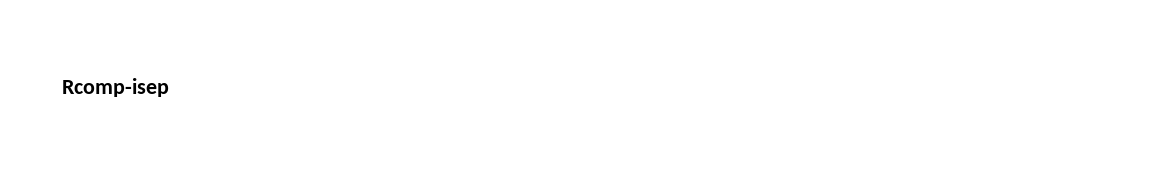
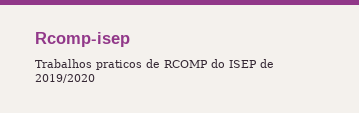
+ Trabalhos praticos de RCOMP do ISEP de 2019/2020

